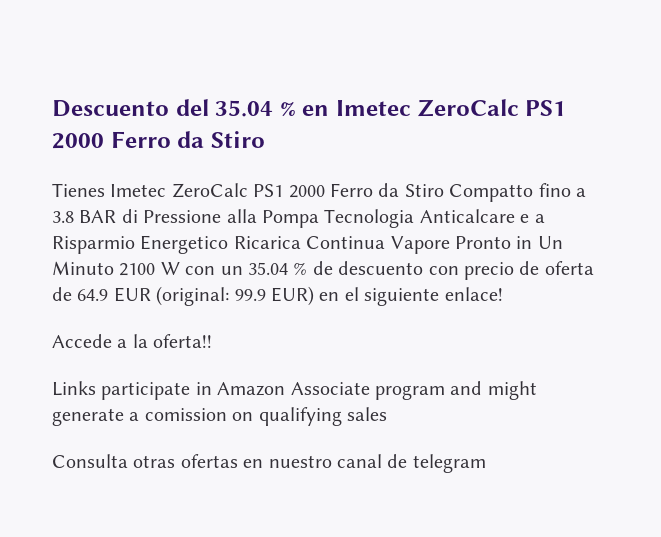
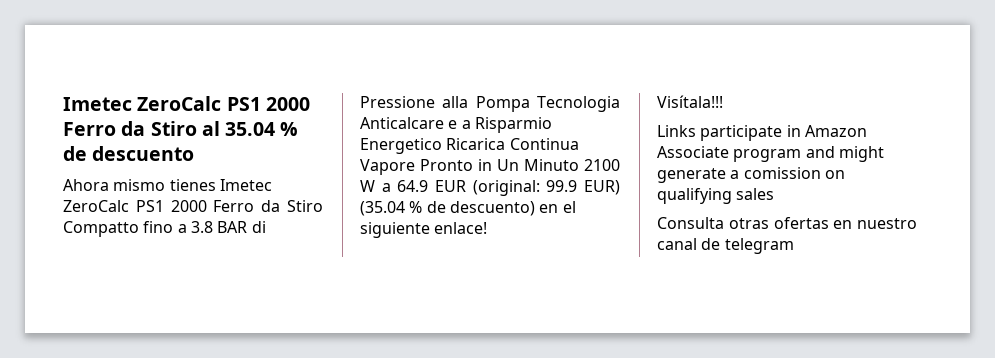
- Descuento del 35.04 % en Imetec ZeroCalc PS1 2000 Ferro da Stiro
- Tienes Imetec ZeroCalc PS1 2000 Ferro da Stiro Compatto fino a 3.8 BAR di Pressione alla Pompa Tecnologia Anticalcare e a Risparmio Energetico Ricarica Continua Vapore Pronto in Un Minuto 2100 W con un 35.04 % de descuento con precio de oferta de 64.9 EUR (original: 99.9 EUR) en el siguiente enlace!
+ Imetec ZeroCalc PS1 2000 Ferro da Stiro al 35.04 % de descuento
+ Ahora mismo tienes Imetec ZeroCalc PS1 2000 Ferro da Stiro Compatto fino a 3.8 BAR di Pressione alla Pompa Tecnologia Anticalcare e a Risparmio Energetico Ricarica Continua Vapore Pronto in Un Minuto 2100 W a 64.9 EUR (original: 99.9 EUR) (35.04 % de descuento) en el siguiente enlace!
- Accede a la oferta!!
+ Visítala!!!

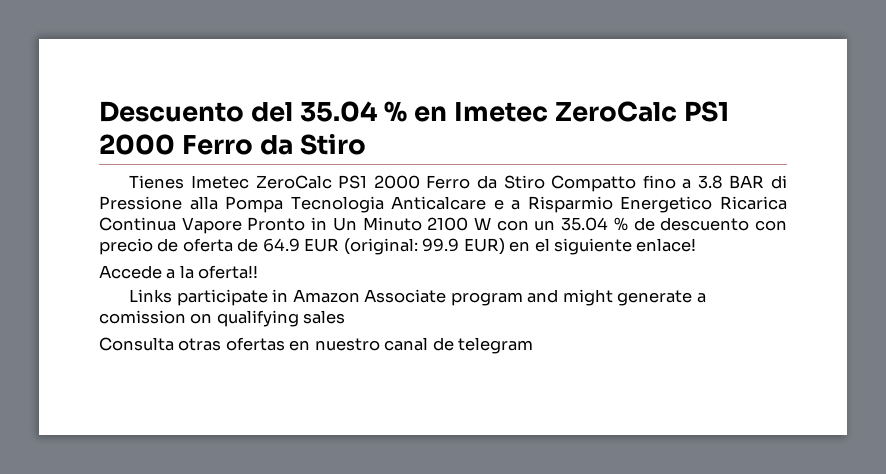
- Imetec ZeroCalc PS1 2000 Ferro da Stiro al 35.04 % de descuento
- Ahora mismo tienes Imetec ZeroCalc PS1 2000 Ferro da Stiro Compatto fino a 3.8 BAR di Pressione alla Pompa Tecnologia Anticalcare e a Risparmio Energetico Ricarica Continua Vapore Pronto in Un Minuto 2100 W a 64.9 EUR (original: 99.9 EUR) (35.04 % de descuento) en el siguiente enlace!
+ Descuento del 35.04 % en Imetec ZeroCalc PS1 2000 Ferro da Stiro
+ Tienes Imetec ZeroCalc PS1 2000 Ferro da Stiro Compatto fino a 3.8 BAR di Pressione alla Pompa Tecnologia Anticalcare e a Risparmio Energetico Ricarica Continua Vapore Pronto in Un Minuto 2100 W con un 35.04 % de descuento con precio de oferta de 64.9 EUR (original: 99.9 EUR) en el siguiente enlace!
- Visítala!!!
+ Accede a la oferta!!

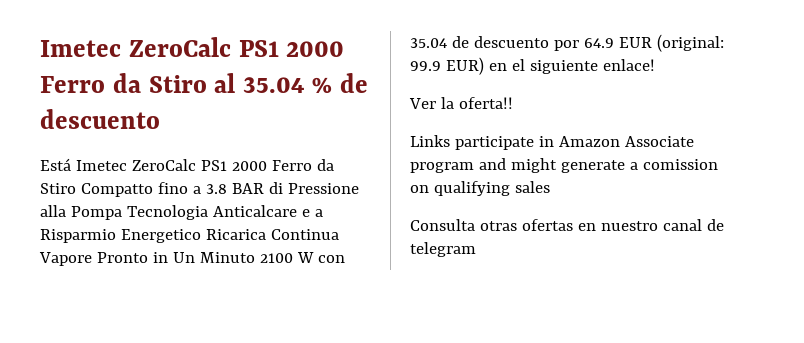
- Descuento del 35.04 % en Imetec ZeroCalc PS1 2000 Ferro da Stiro
- Tienes Imetec ZeroCalc PS1 2000 Ferro da Stiro Compatto fino a 3.8 BAR di Pressione alla Pompa Tecnologia Anticalcare e a Risparmio Energetico Ricarica Continua Vapore Pronto in Un Minuto 2100 W con un 35.04 % de descuento con precio de oferta de 64.9 EUR (original: 99.9 EUR) en el siguiente enlace!
+ Imetec ZeroCalc PS1 2000 Ferro da Stiro al 35.04 % de descuento
+ Está Imetec ZeroCalc PS1 2000 Ferro da Stiro Compatto fino a 3.8 BAR di Pressione alla Pompa Tecnologia Anticalcare e a Risparmio Energetico Ricarica Continua Vapore Pronto in Un Minuto 2100 W con 35.04 de descuento por 64.9 EUR (original: 99.9 EUR) en el siguiente enlace!
- Accede a la oferta!!
+ Ver la oferta!!

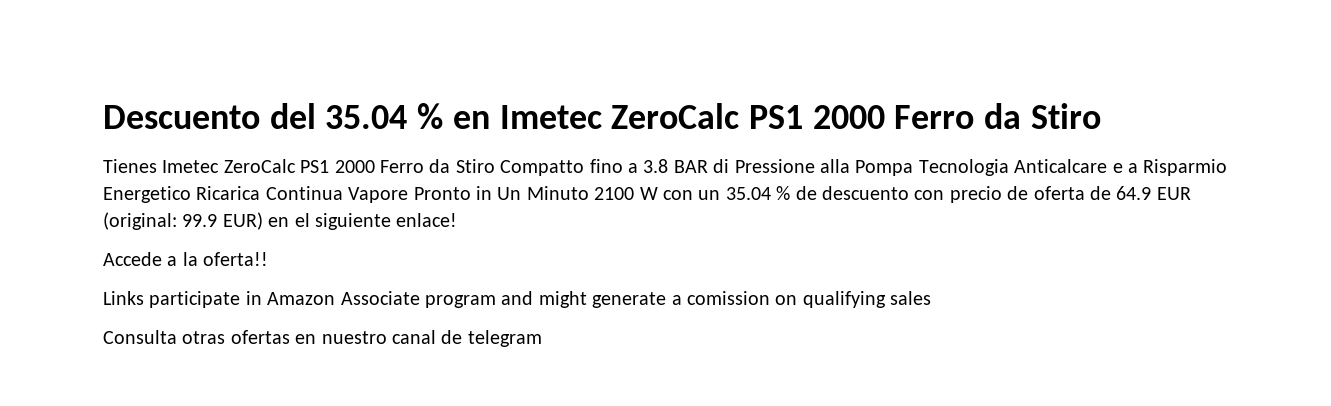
- Imetec ZeroCalc PS1 2000 Ferro da Stiro al 35.04 % de descuento
- Está Imetec ZeroCalc PS1 2000 Ferro da Stiro Compatto fino a 3.8 BAR di Pressione alla Pompa Tecnologia Anticalcare e a Risparmio Energetico Ricarica Continua Vapore Pronto in Un Minuto 2100 W con 35.04 de descuento por 64.9 EUR (original: 99.9 EUR) en el siguiente enlace!
+ Descuento del 35.04 % en Imetec ZeroCalc PS1 2000 Ferro da Stiro
+ Tienes Imetec ZeroCalc PS1 2000 Ferro da Stiro Compatto fino a 3.8 BAR di Pressione alla Pompa Tecnologia Anticalcare e a Risparmio Energetico Ricarica Continua Vapore Pronto in Un Minuto 2100 W con un 35.04 % de descuento con precio de oferta de 64.9 EUR (original: 99.9 EUR) en el siguiente enlace!
- Ver la oferta!!
+ Accede a la oferta!!

